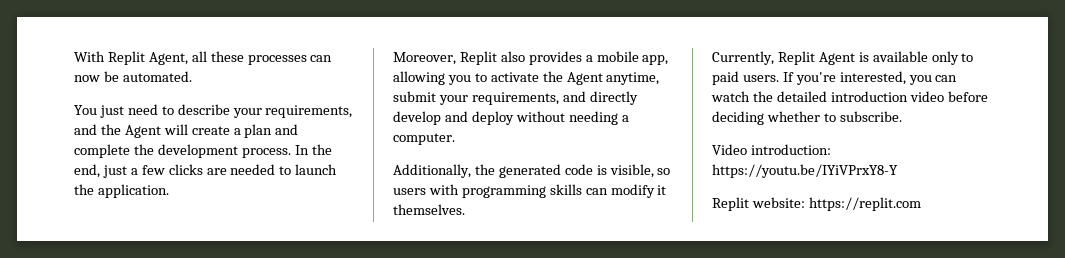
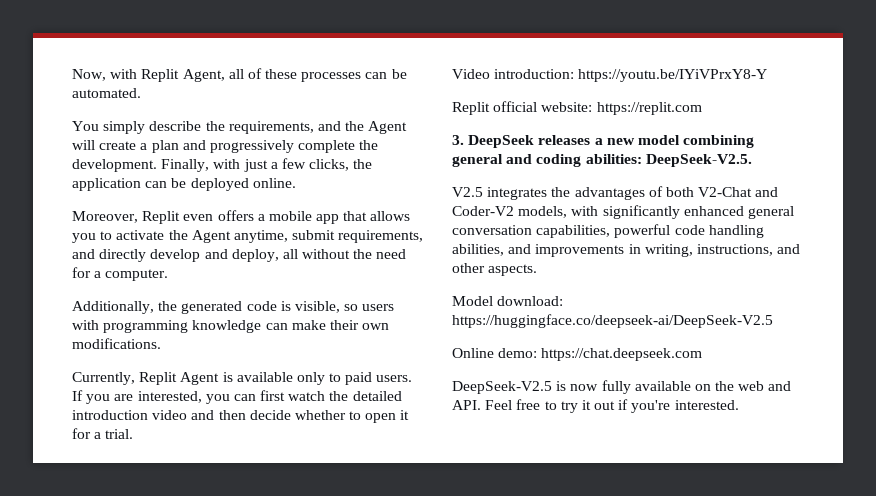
- With Replit Agent, all these processes can now be automated.
+ Now, with Replit Agent, all of these processes can be automated.
- You just need to describe your requirements, and the Agent will create a plan and complete the development process. In the end, just a few clicks are needed to launch the application.
- Moreover, Replit also provides a mobile app, allowing you to activate the Agent anytime, submit your requirements, and directly develop and deploy without needing a computer.
+ You simply describe the requirements, and the Agent will create a plan and progressively complete the development. Finally, with just a few clicks, the application can be deployed online.
+ Moreover, Replit even offers a mobile app that allows you to activate the Agent anytime, submit requirements, and directly develop and deploy, all without the need for a computer.
- Additionally, the generated code is visible, so users with programming skills can modify it themselves.
+ Additionally, the generated code is visible, so users with programming knowledge can make their own modifications.
- If you're interested, you can watch the detailed introduction video before deciding whether to subscribe.
+ If you are interested, you can first watch the detailed introduction video and then decide whether to open it for a trial.
- Replit website: https://replit.com
+ Replit official website: https://replit.com
+ 3. DeepSeek releases a new model combining general and coding abilities: DeepSeek-V2.5.
+ V2.5 integrates the advantages of both V2-Chat and Coder-V2 models, with significantly enhanced general conversation capabilities, powerful code handling abilities, and improvements in writing, instructions, and other aspects.
+ Model download: https://huggingface.co/deepseek-ai/DeepSeek-V2.5
+ Online demo: https://chat.deepseek.com
+ DeepSeek-V2.5 is now fully available on the web and API. Feel free to try it out if you're interested.

